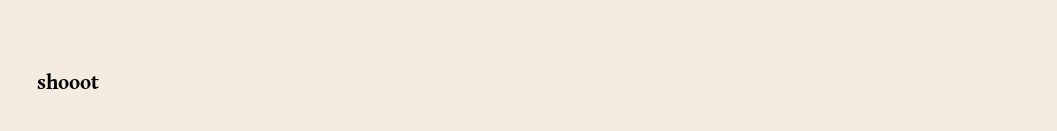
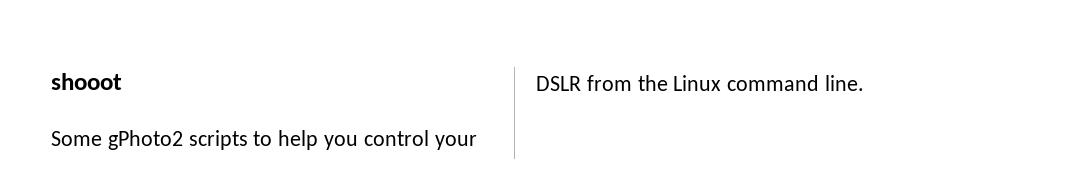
+ Some gPhoto2 scripts to help you control your DSLR from the Linux command line.

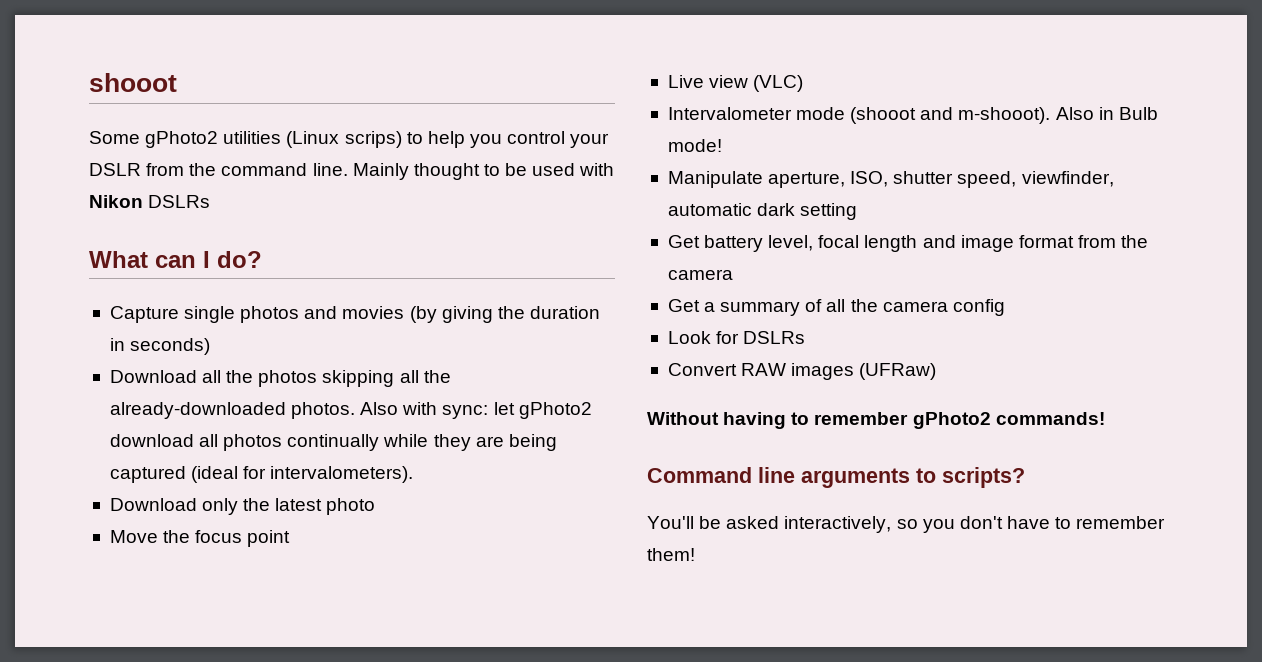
- Some gPhoto2 scripts to help you control your DSLR from the Linux command line.
+ Some gPhoto2 utilities (Linux scrips) to help you control your DSLR from the command line.
+ Mainly thought to be used with Nikon DSLRs
+ What can I do?
+ Capture single photos and movies (by giving the duration in seconds)
+ Download all the photos skipping all the already-downloaded photos. Also with sync: let gPhoto2 download all photos continually while they are being captured (ideal for intervalometers).
+ Download only the latest photo
+ Move the focus point
+ Live view (VLC)
+ Intervalometer mode (shooot and m-shooot). Also in Bulb mode!
+ Manipulate aperture, ISO, shutter speed, viewfinder, automatic dark setting
+ Get battery level, focal length and image format from the camera
+ Get a summary of all the camera config
+ Look for DSLRs
+ Convert RAW images (UFRaw)
+ Without having to remember gPhoto2 commands!
+ Command line arguments to scripts?
+ You'll be asked interactively, so you don't have to remember them!

